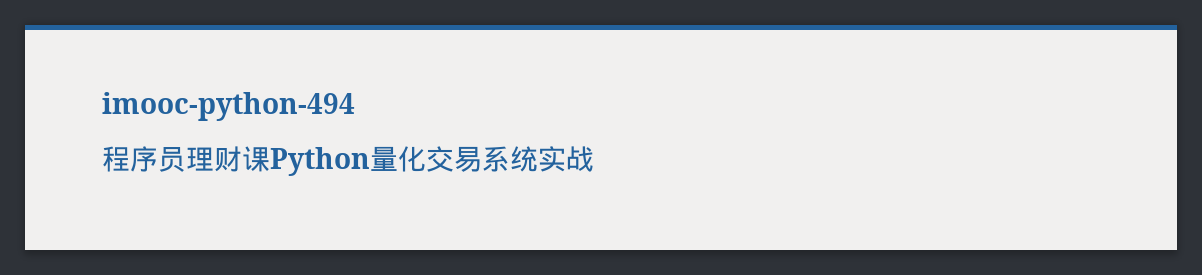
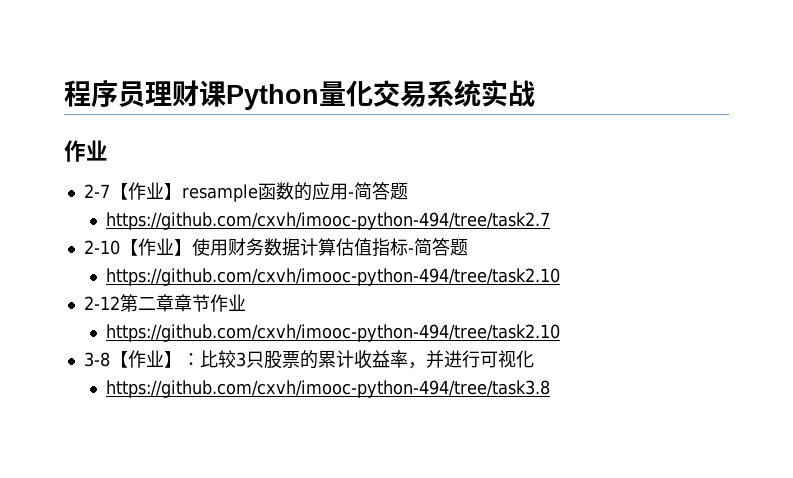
- imooc-python-494
  程序员理财课Python量化交易系统实战
+ 作业
+ 2-7【作业】resample函数的应用-简答题
+ https://github.com/cxvh/imooc-python-494/tree/task2.7
+ 2-10【作业】使用财务数据计算估值指标-简答题
+ https://github.com/cxvh/imooc-python-494/tree/task2.10
+ 2-12第二章章节作业
+ https://github.com/cxvh/imooc-python-494/tree/task2.10
+ 3-8【作业】：比较3只股票的累计收益率，并进行可视化
+ https://github.com/cxvh/imooc-python-494/tree/task3.8

